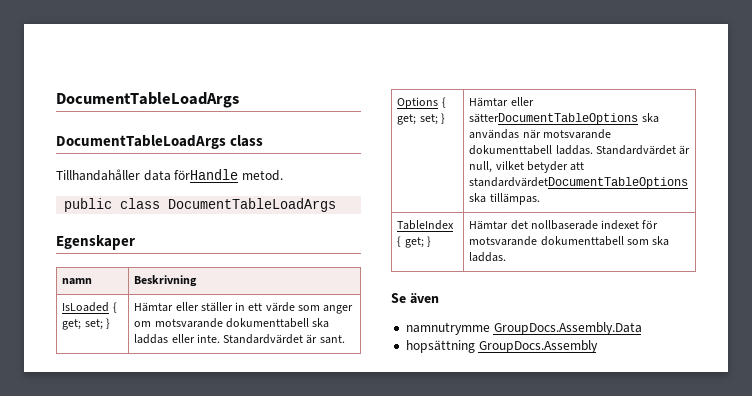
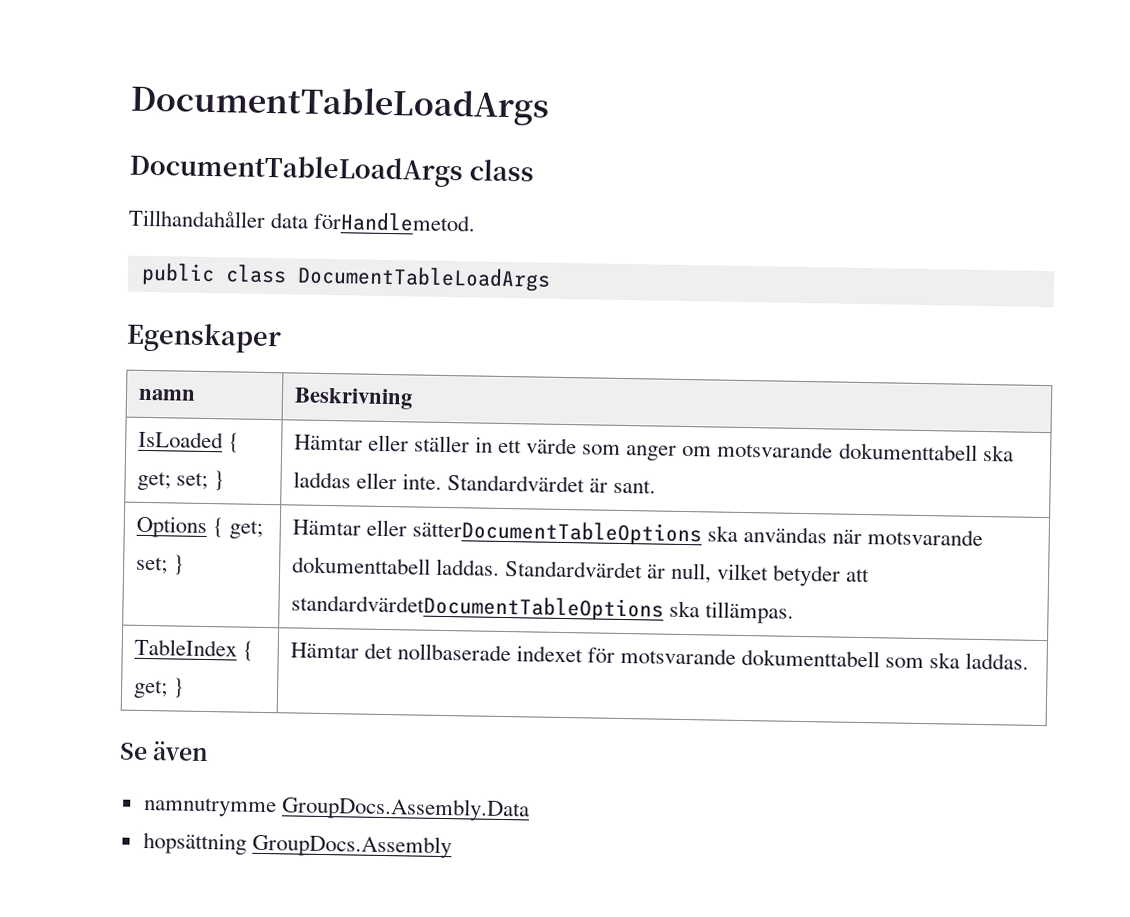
- Tillhandahåller data förHandle metod.
+ Tillhandahåller data förHandlemetod.

